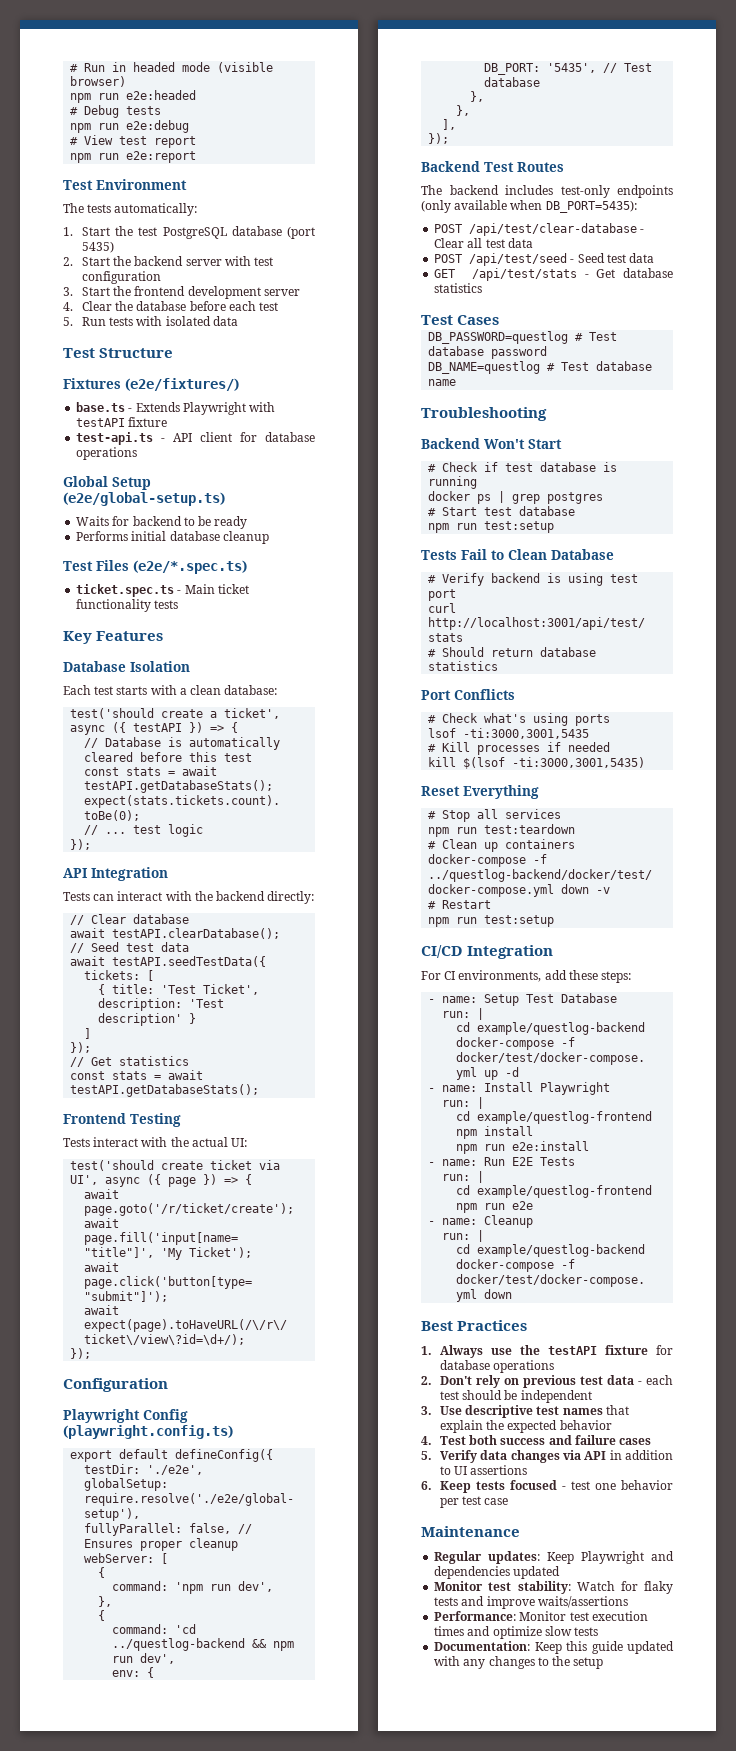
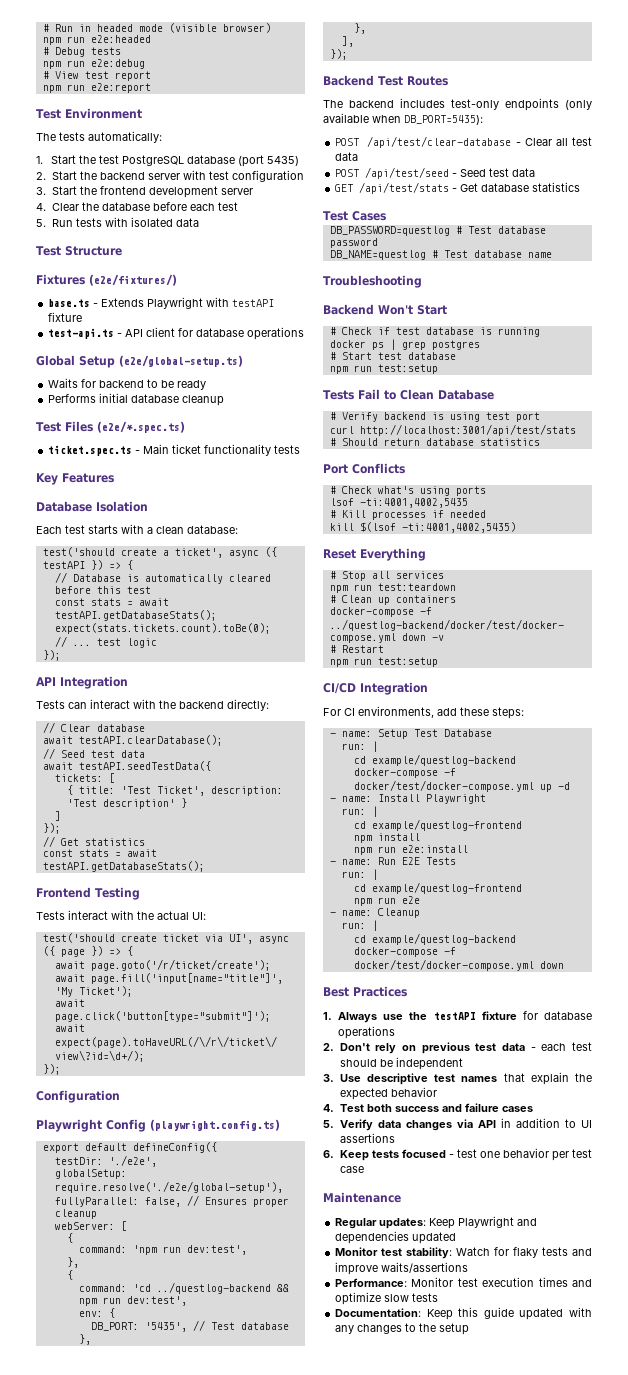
- command: 'npm run dev',
+ command: 'npm run dev:test',
- command: 'cd ../questlog-backend && npm run dev',
+ command: 'cd ../questlog-backend && npm run dev:test',
- lsof -ti:3000,3001,5435
+ lsof -ti:4001,4002,5435
- kill $(lsof -ti:3000,3001,5435)
+ kill $(lsof -ti:4001,4002,5435)

